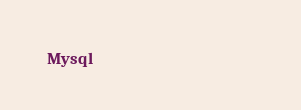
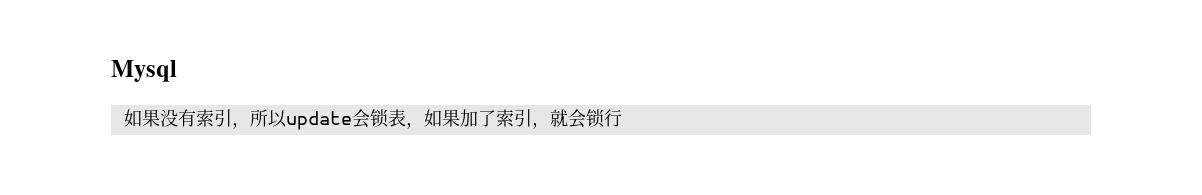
+ 如果没有索引，所以update会锁表，如果加了索引，就会锁行

